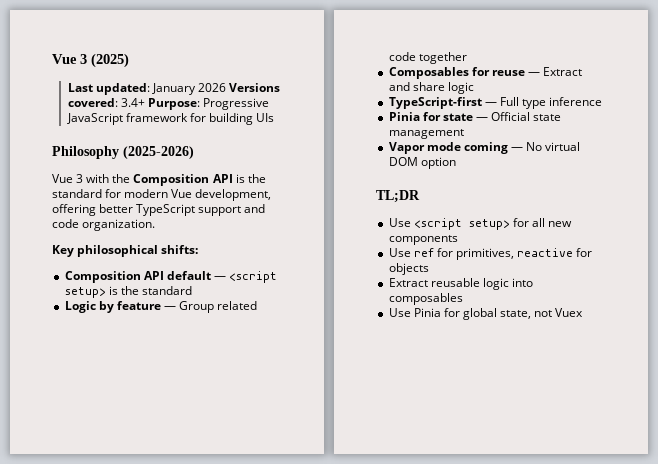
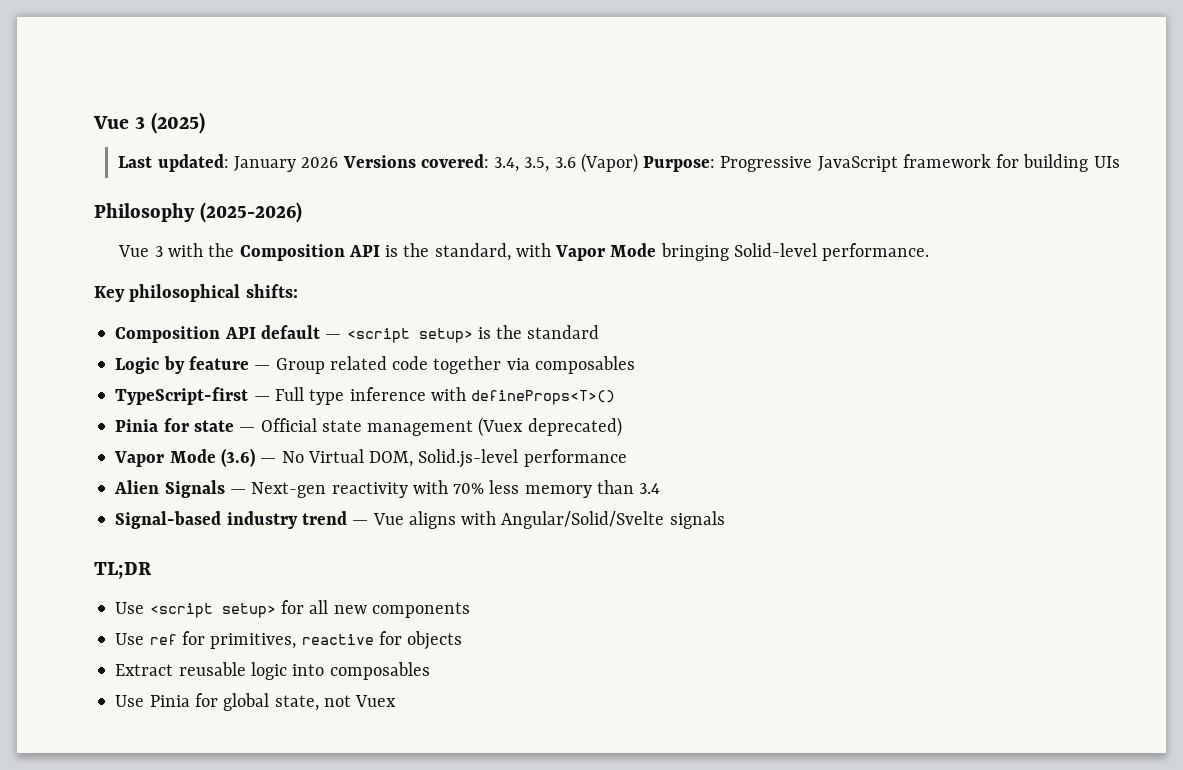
- Last updated: January 2026 Versions covered: 3.4+ Purpose: Progressive JavaScript framework for building UIs
+ Last updated: January 2026 Versions covered: 3.4, 3.5, 3.6 (Vapor) Purpose: Progressive JavaScript framework for building UIs
- Vue 3 with the Composition API is the standard for modern Vue development, offering better TypeScript support and code organization.
+ Vue 3 with the Composition API is the standard, with Vapor Mode bringing Solid-level performance.
- Logic by feature — Group related code together
- Composables for reuse — Extract and share logic
+ Logic by feature — Group related code together via composables
- TypeScript-first — Full type inference
+ TypeScript-first — Full type inference with defineProps<T>()
- Pinia for state — Official state management
- Vapor mode coming — No virtual DOM option
+ Pinia for state — Official state management (Vuex deprecated)
+ Vapor Mode (3.6) — No Virtual DOM, Solid.js-level performance
+ Alien Signals — Next-gen reactivity with 70% less memory than 3.4
+ Signal-based industry trend — Vue aligns with Angular/Solid/Svelte signals

